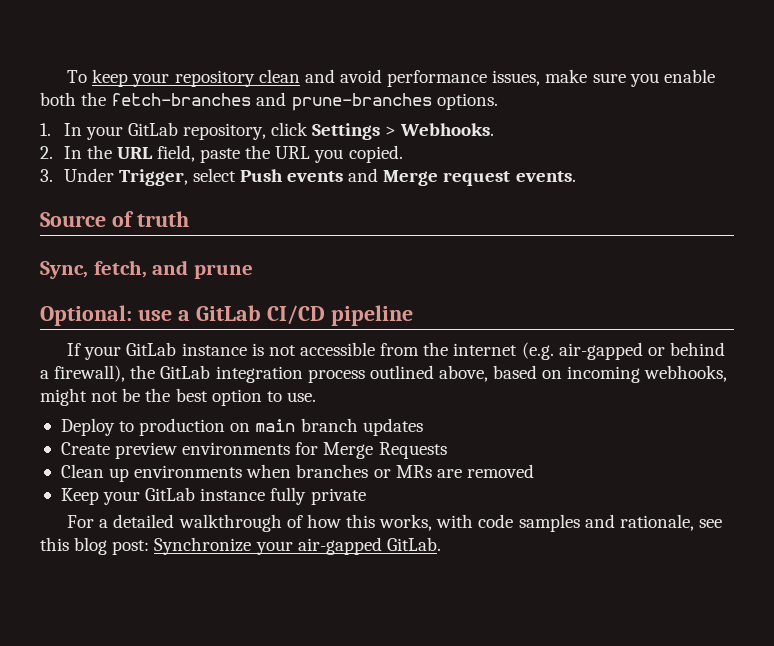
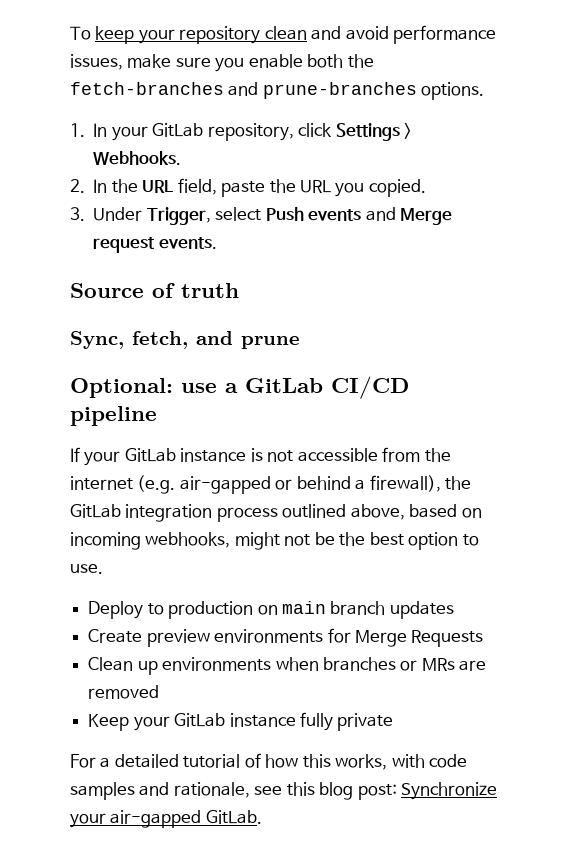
- For a detailed walkthrough of how this works, with code samples and rationale, see this blog post: Synchronize your air-gapped GitLab.
+ For a detailed tutorial of how this works, with code samples and rationale, see this blog post: Synchronize your air-gapped GitLab.

